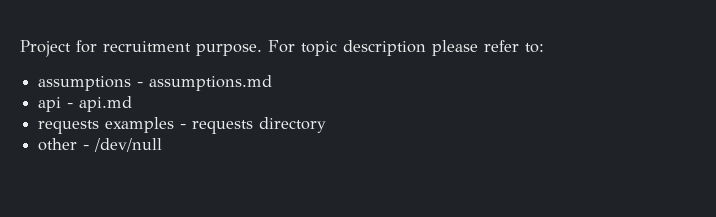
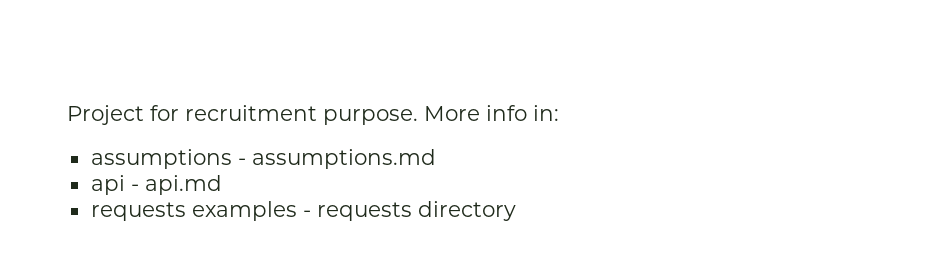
- For topic description please refer to:
+ More info in:
- other - /dev/null

